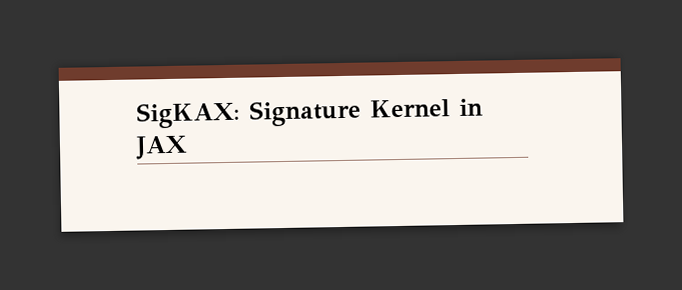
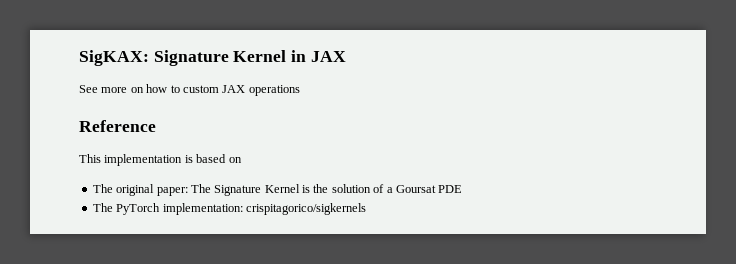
+ See more on how to custom JAX operations
+ Reference
+ This implementation is based on
+ The original paper: The Signature Kernel is the solution of a Goursat PDE
+ The PyTorch implementation: crispitagorico/sigkernels

